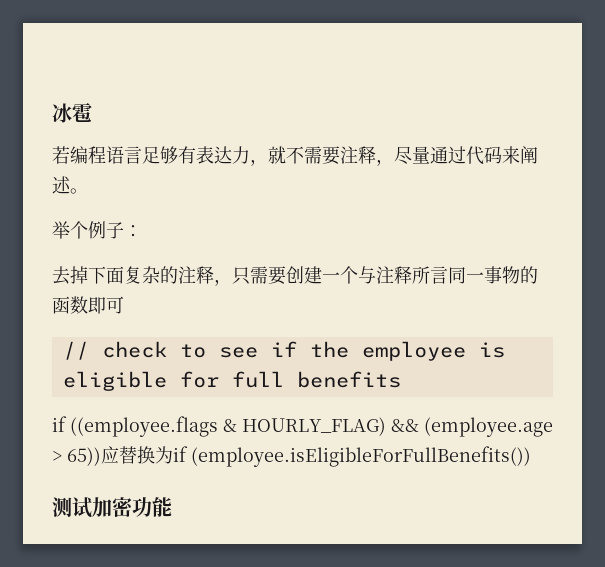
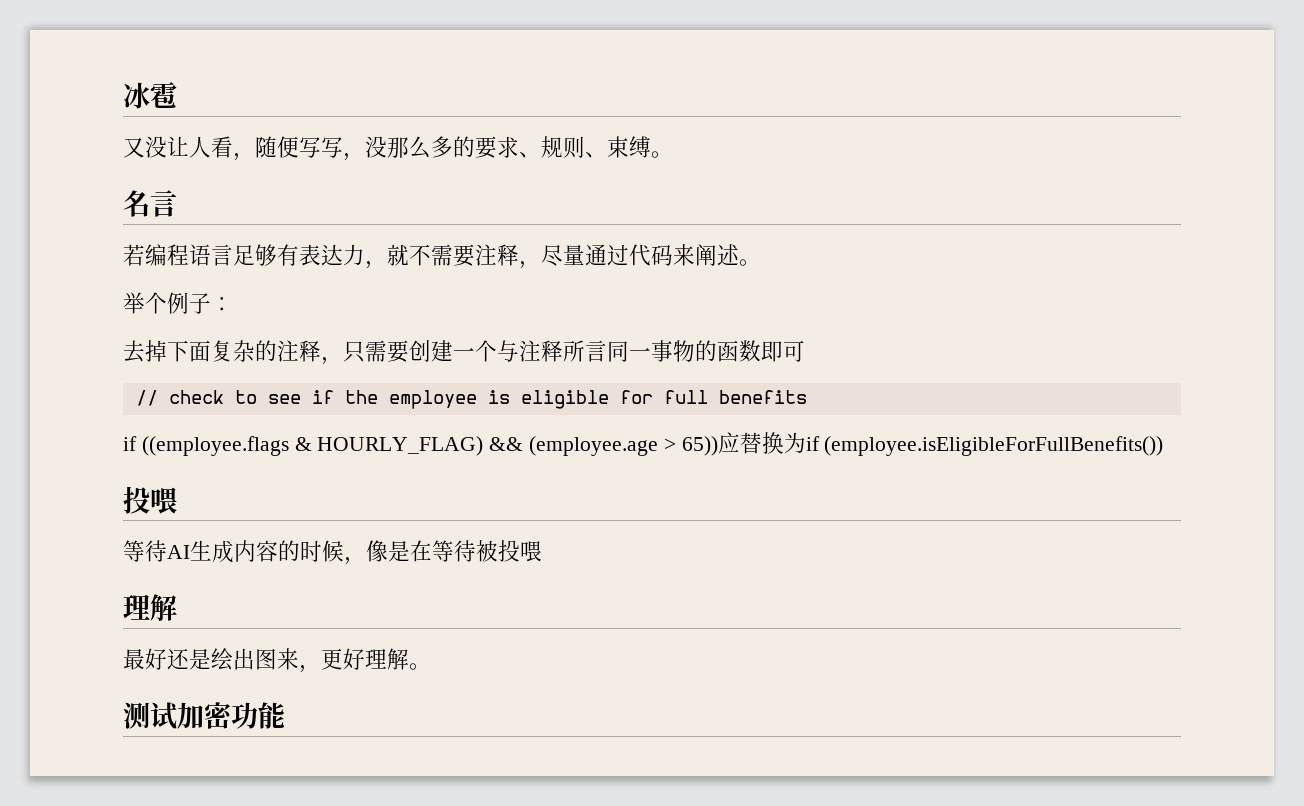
+ 又没让人看，随便写写，没那么多的要求、规则、束缚。
+ 名言
  if ((employee.flags & HOURLY_FLAG) && (employee.age > 65))应替换为if (employee.isEligibleForFullBenefits())
+ 投喂
+ 等待AI生成内容的时候，像是在等待被投喂
+ 理解
+ 最好还是绘出图来，更好理解。

